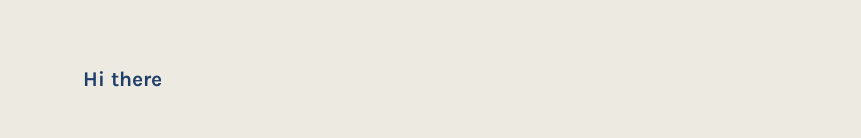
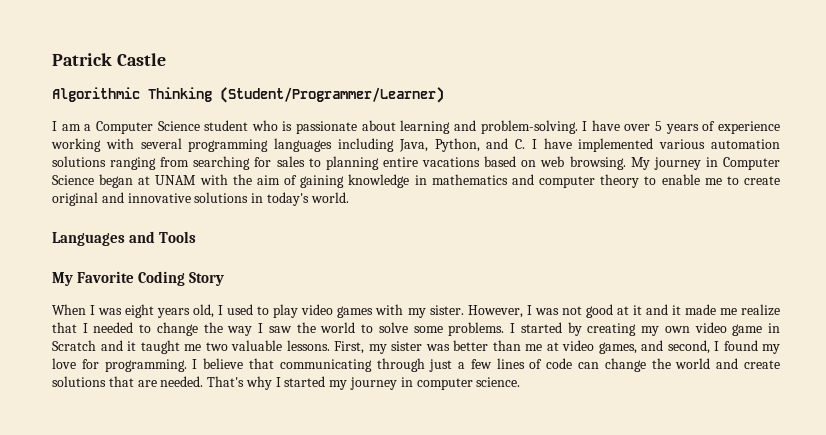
- Hi there
+ Patrick Castle
+ Algorithmic Thinking (Student/Programmer/Learner)
+ I am a Computer Science student who is passionate about learning and problem-solving. I have over 5 years of experience working with several programming languages including Java, Python, and C. I have implemented various automation solutions ranging from searching for sales to planning entire vacations based on web browsing. My journey in Computer Science began at UNAM with the aim of gaining knowledge in mathematics and computer theory to enable me to create original and innovative solutions in today's world.
+ Languages and Tools
+ My Favorite Coding Story
+ When I was eight years old, I used to play video games with my sister. However, I was not good at it and it made me realize that I needed to change the way I saw the world to solve some problems. I started by creating my own video game in Scratch and it taught me two valuable lessons. First, my sister was better than me at video games, and second, I found my love for programming. I believe that communicating through just a few lines of code can change the world and create solutions that are needed. That's why I started my journey in computer science.

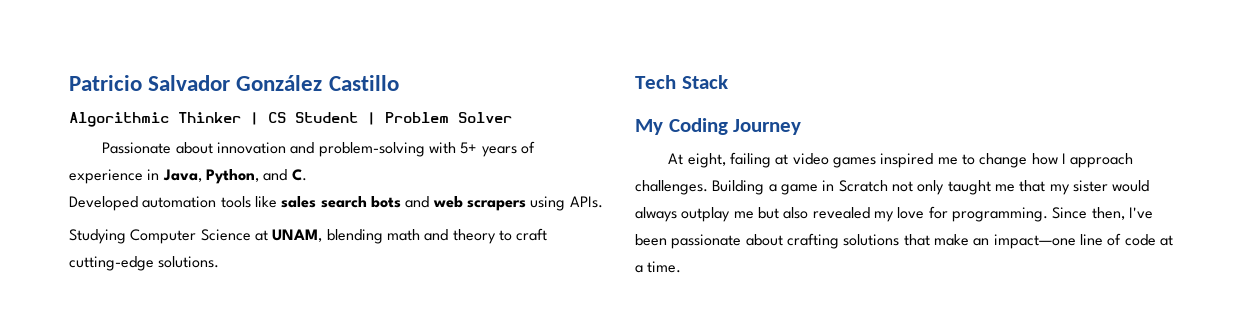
- Patrick Castle
- Algorithmic Thinking (Student/Programmer/Learner)
- I am a Computer Science student who is passionate about learning and problem-solving. I have over 5 years of experience working with several programming languages including Java, Python, and C. I have implemented various automation solutions ranging from searching for sales to planning entire vacations based on web browsing. My journey in Computer Science began at UNAM with the aim of gaining knowledge in mathematics and computer theory to enable me to create original and innovative solutions in today's world.
- Languages and Tools
- My Favorite Coding Story
- When I was eight years old, I used to play video games with my sister. However, I was not good at it and it made me realize that I needed to change the way I saw the world to solve some problems. I started by creating my own video game in Scratch and it taught me two valuable lessons. First, my sister was better than me at video games, and second, I found my love for programming. I believe that communicating through just a few lines of code can change the world and create solutions that are needed. That's why I started my journey in computer science.
+ Patricio Salvador González Castillo
+ Algorithmic Thinker | CS Student | Problem Solver
+ Passionate about innovation and problem-solving with 5+ years of experience in Java, Python, and C.
+ Developed automation tools like sales search bots and web scrapers using APIs.
+ Studying Computer Science at UNAM, blending math and theory to craft cutting-edge solutions.
+ Tech Stack
+ My Coding Journey
+ At eight, failing at video games inspired me to change how I approach challenges. Building a game in Scratch not only taught me that my sister would always outplay me but also revealed my love for programming. Since then, I've been passionate about crafting solutions that make an impact—one line of code at a time.

